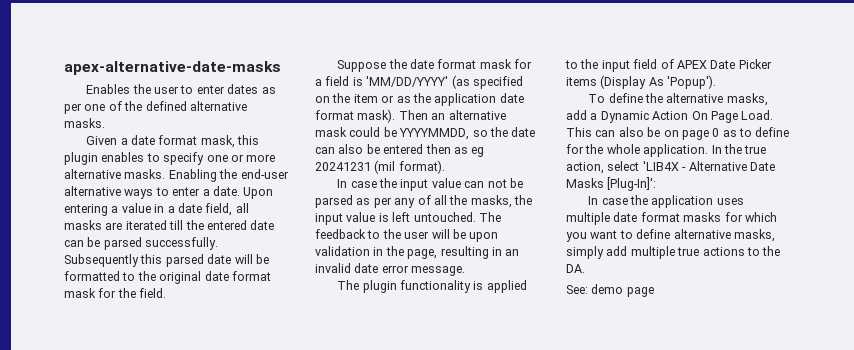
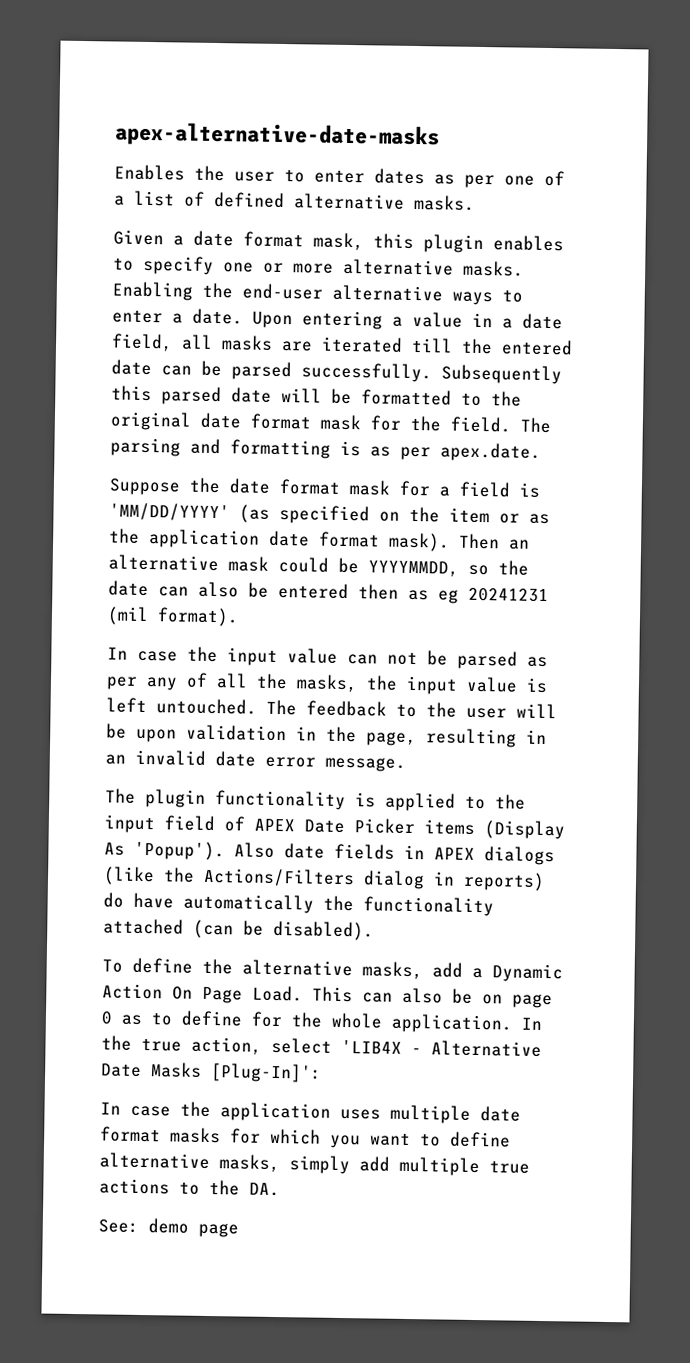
- Enables the user to enter dates as per one of the defined alternative masks.
+ Enables the user to enter dates as per one of a list of defined alternative masks.
+ The parsing and formatting is as per apex.date.
+ Also date fields in APEX dialogs (like the Actions/Filters dialog in reports) do have automatically the functionality attached (can be disabled).

